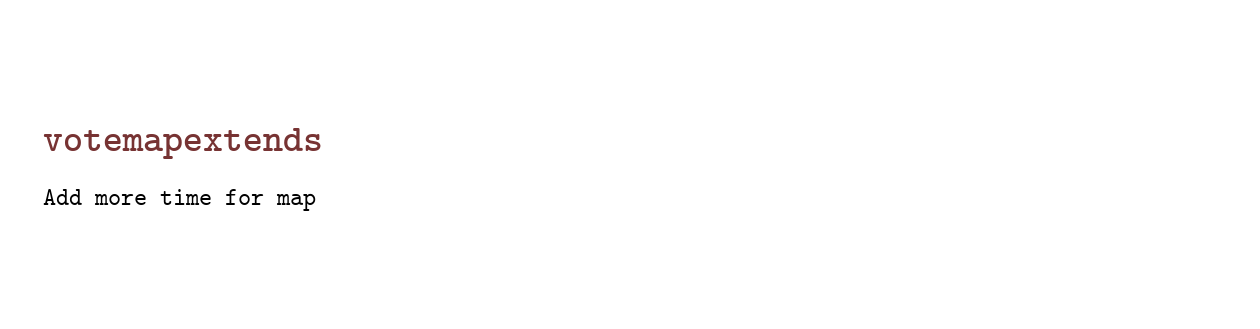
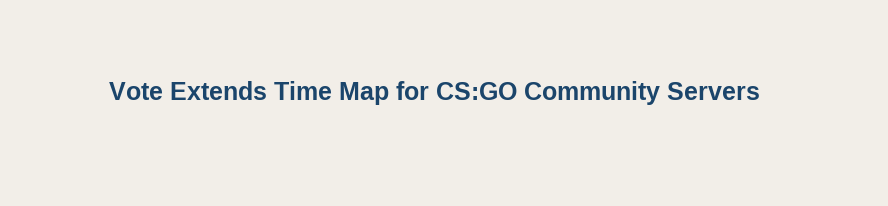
- votemapextends
- Add more time for map
+ Vote Extends Time Map for CS:GO Community Servers

